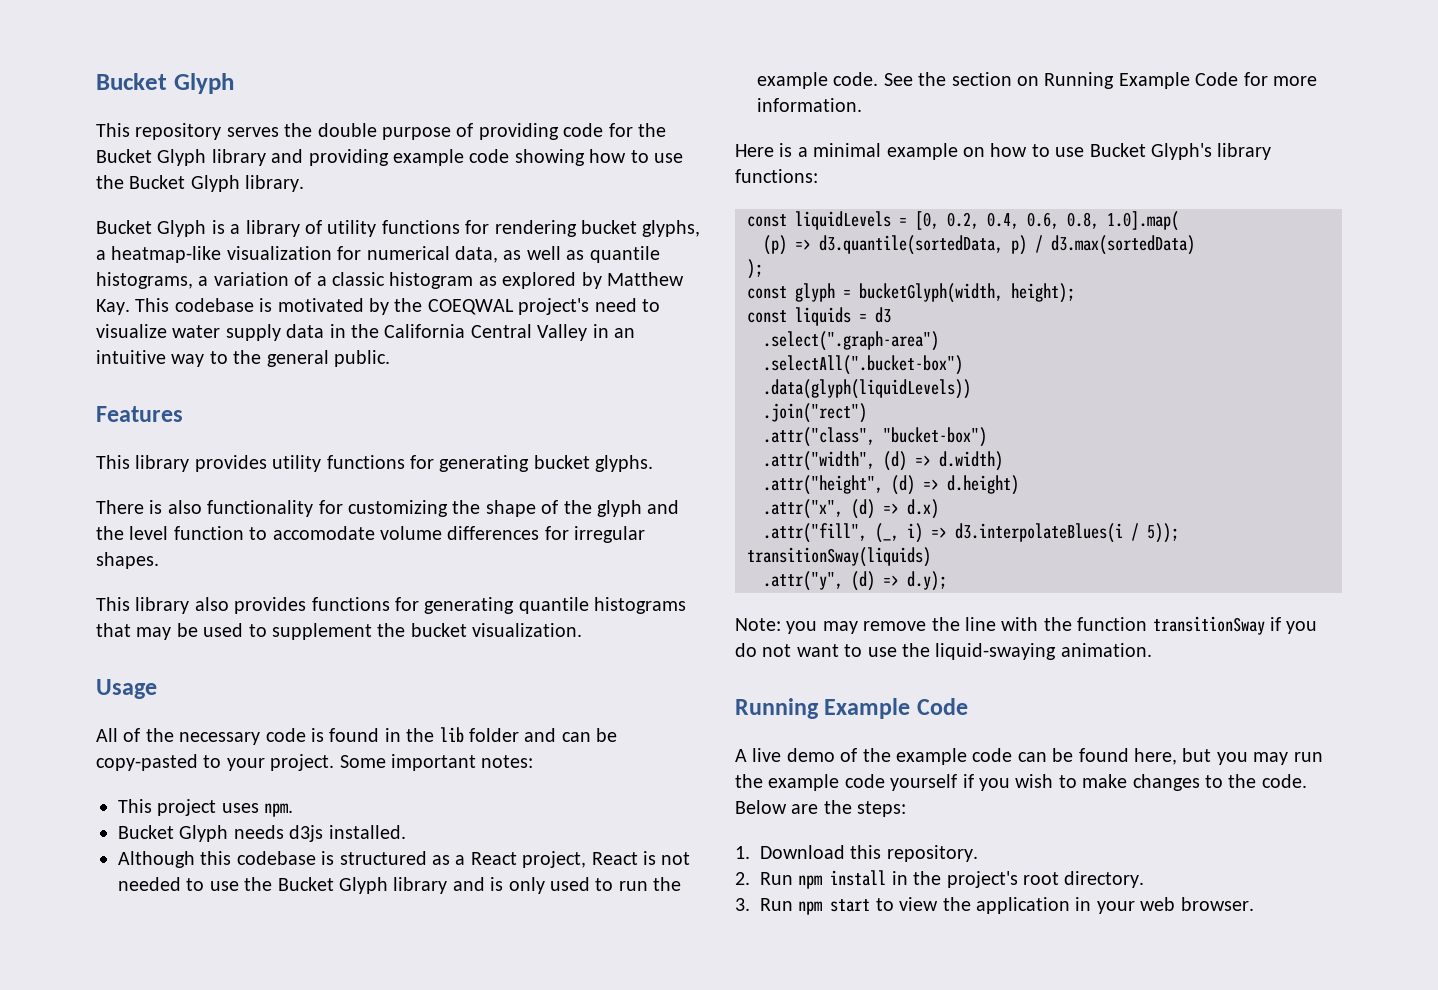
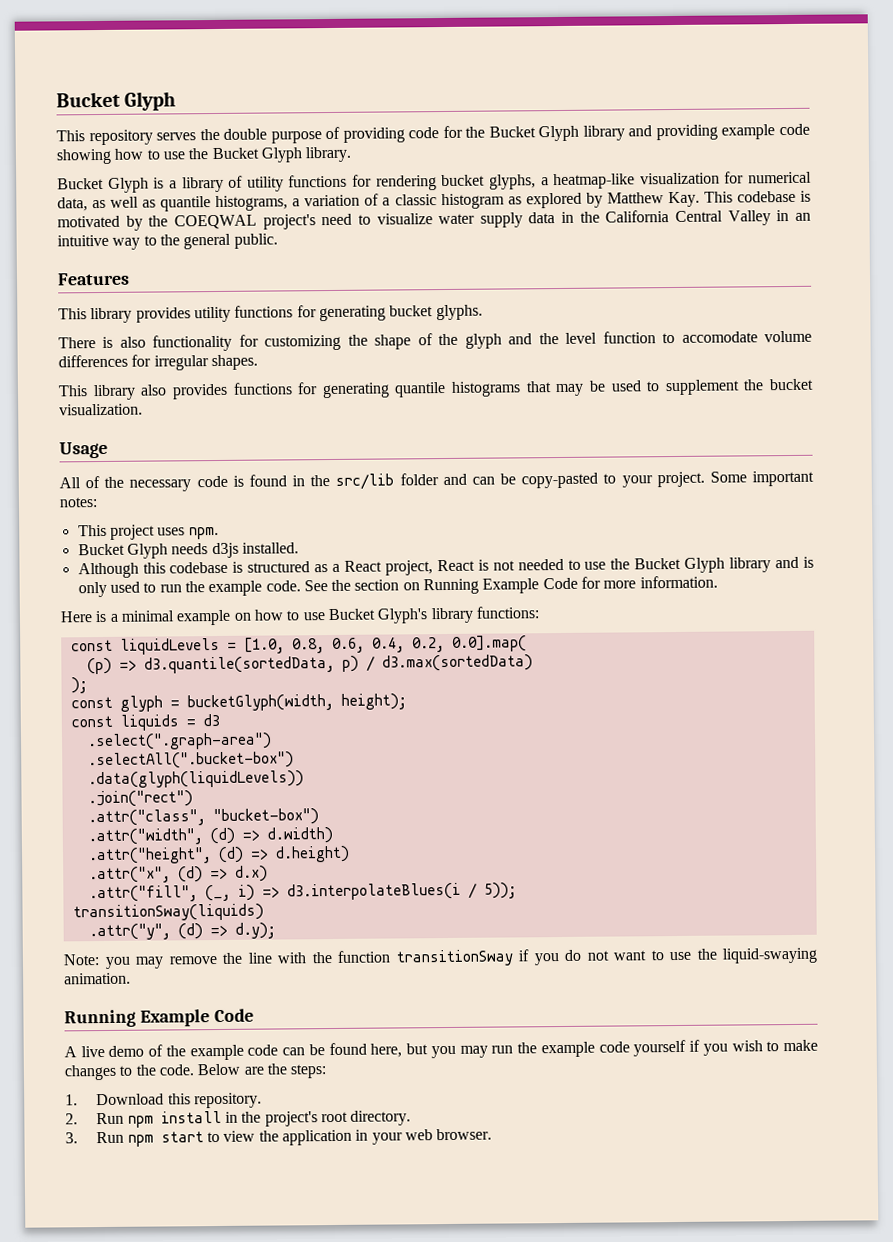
- All of the necessary code is found in the lib folder and can be copy-pasted to your project.
+ All of the necessary code is found in the src/lib folder and can be copy-pasted to your project.
- const liquidLevels = [0, 0.2, 0.4, 0.6, 0.8, 1.0].map(
+ const liquidLevels = [1.0, 0.8, 0.6, 0.4, 0.2, 0.0].map(

